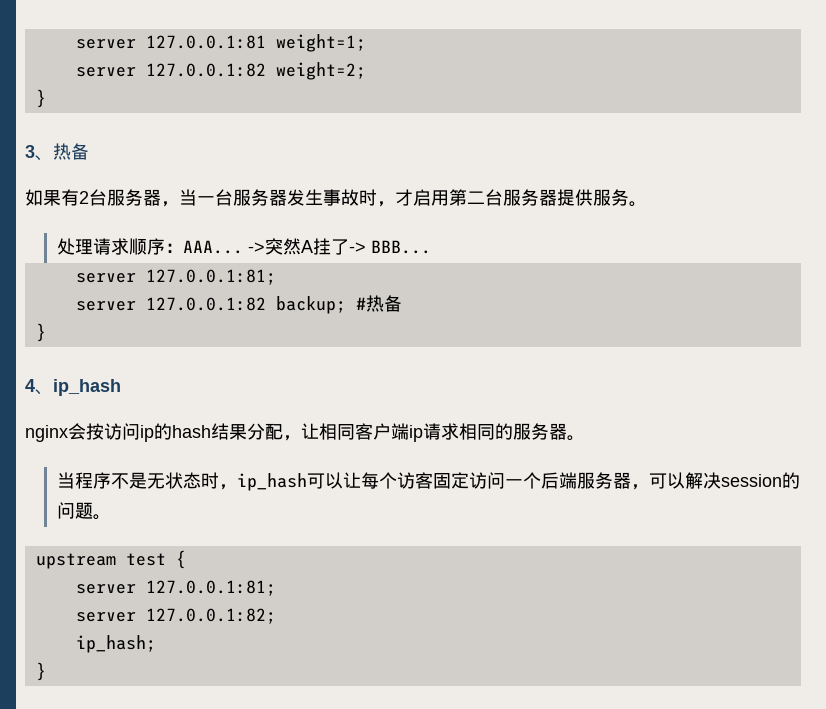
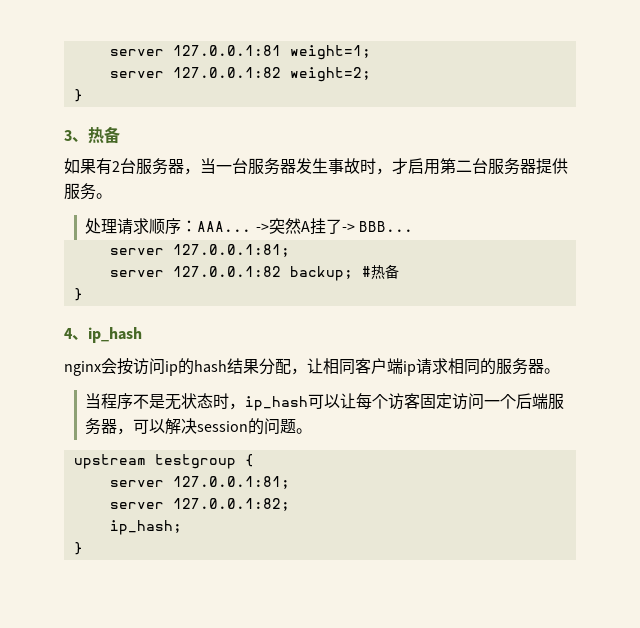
- upstream test {
+ upstream testgroup {

